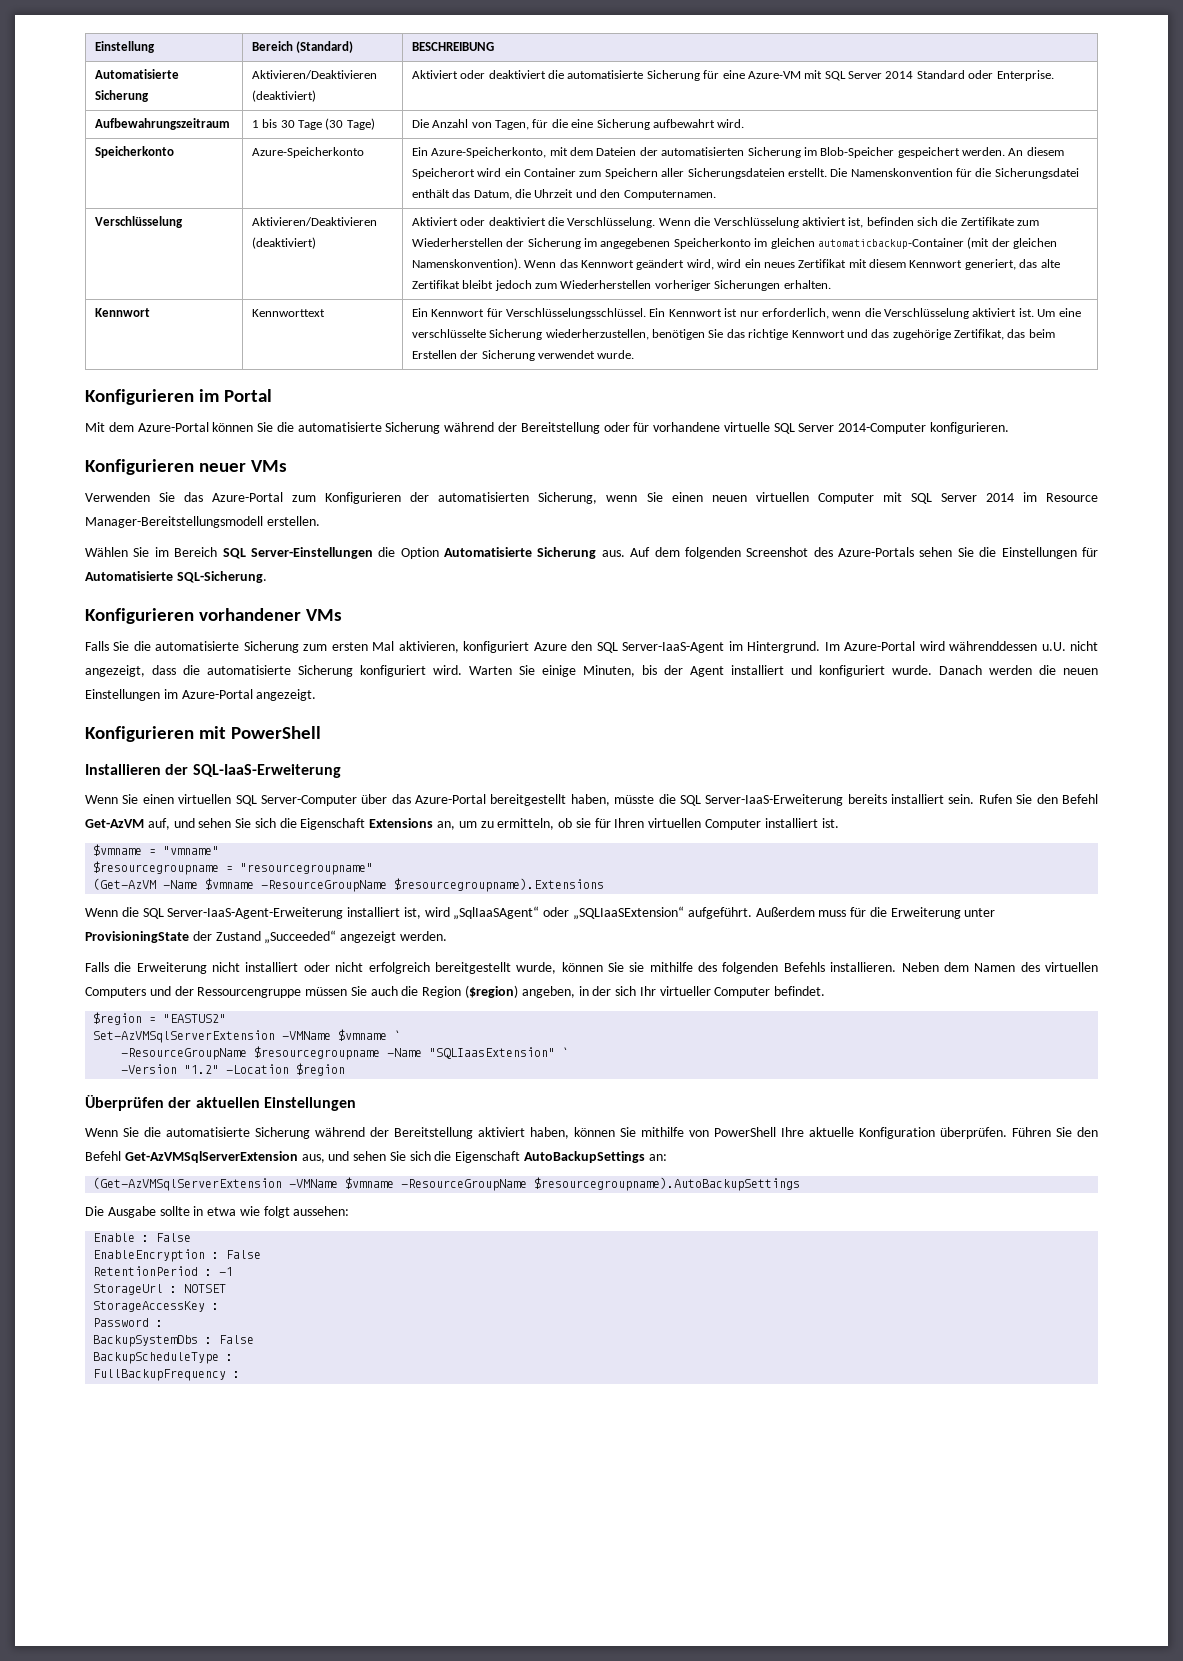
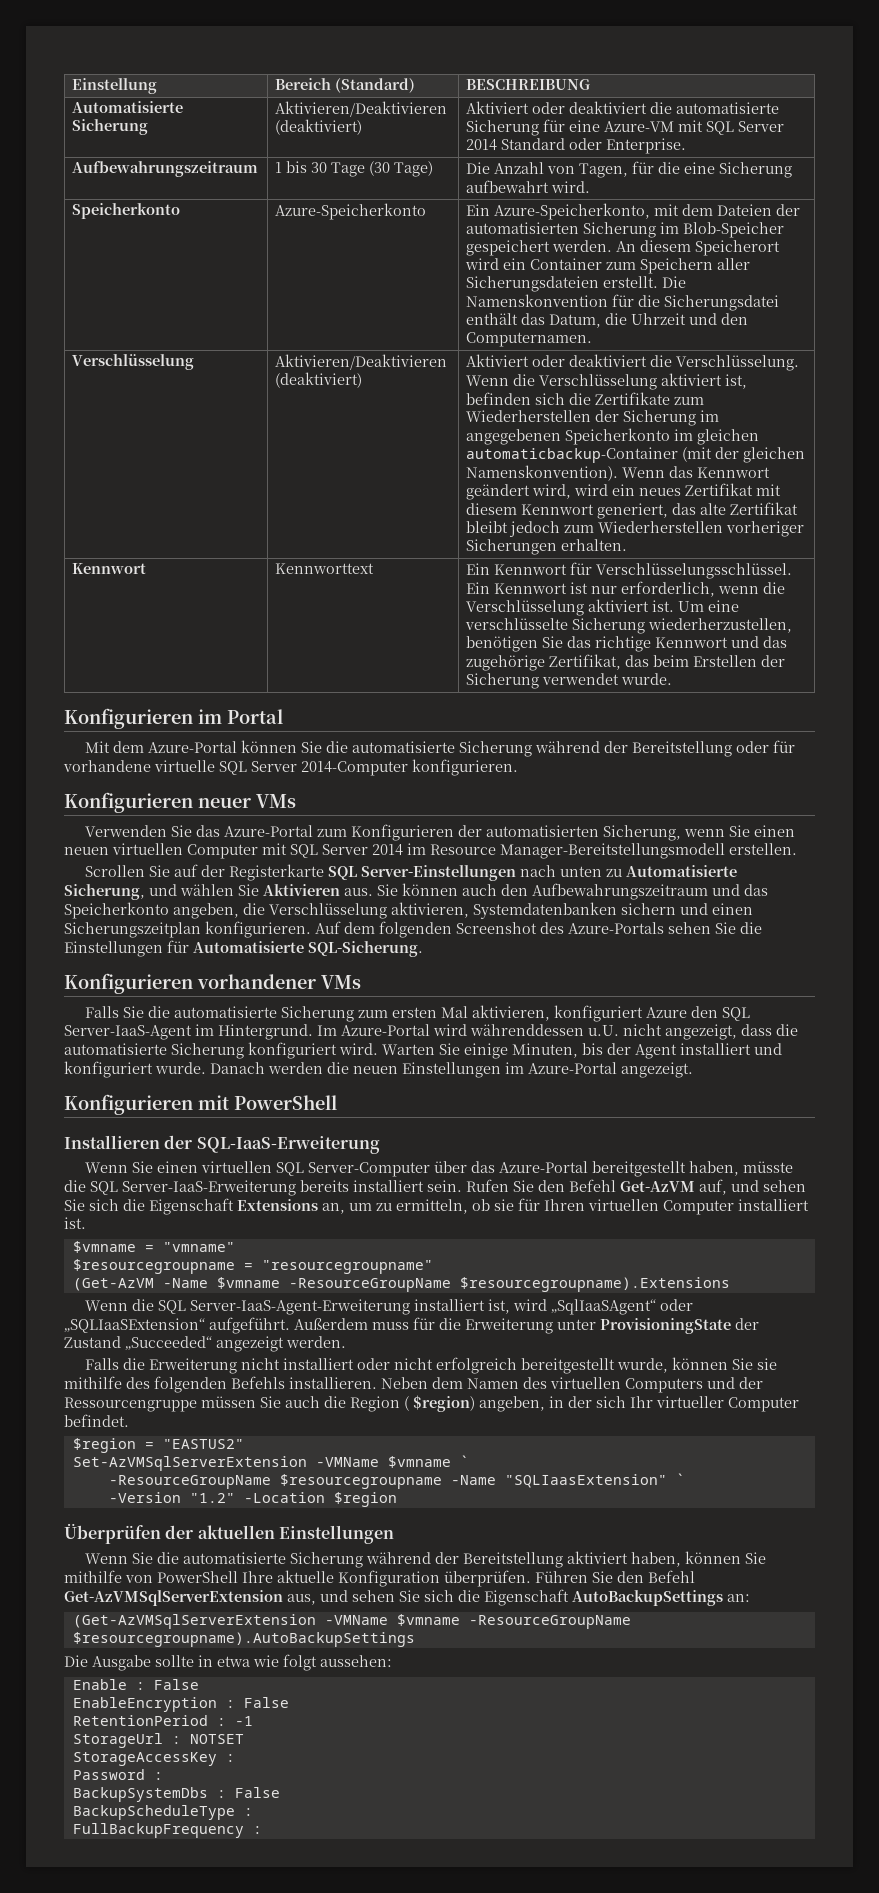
- Wählen Sie im Bereich SQL Server-Einstellungen die Option Automatisierte Sicherung aus.
+ Scrollen Sie auf der Registerkarte SQL Server-Einstellungen nach unten zu Automatisierte Sicherung, und wählen Sie Aktivieren aus. Sie können auch den Aufbewahrungszeitraum und das Speicherkonto angeben, die Verschlüsselung aktivieren, Systemdatenbanken sichern und einen Sicherungszeitplan konfigurieren.
- Neben dem Namen des virtuellen Computers und der Ressourcengruppe müssen Sie auch die Region ($region) angeben, in der sich Ihr virtueller Computer befindet.
+ Neben dem Namen des virtuellen Computers und der Ressourcengruppe müssen Sie auch die Region ( $region) angeben, in der sich Ihr virtueller Computer befindet.

